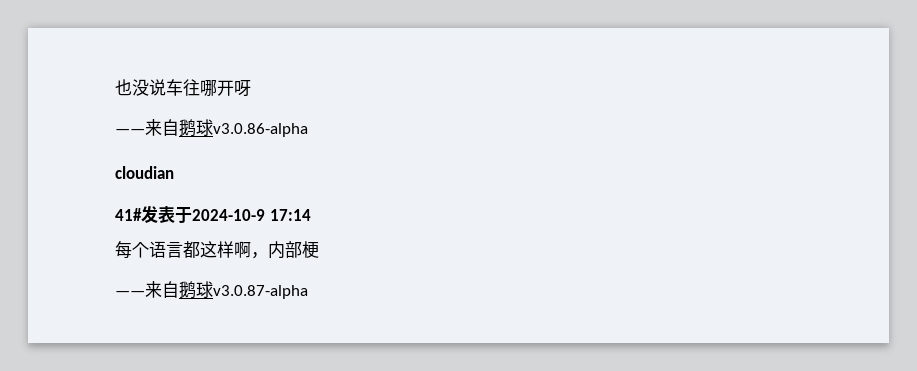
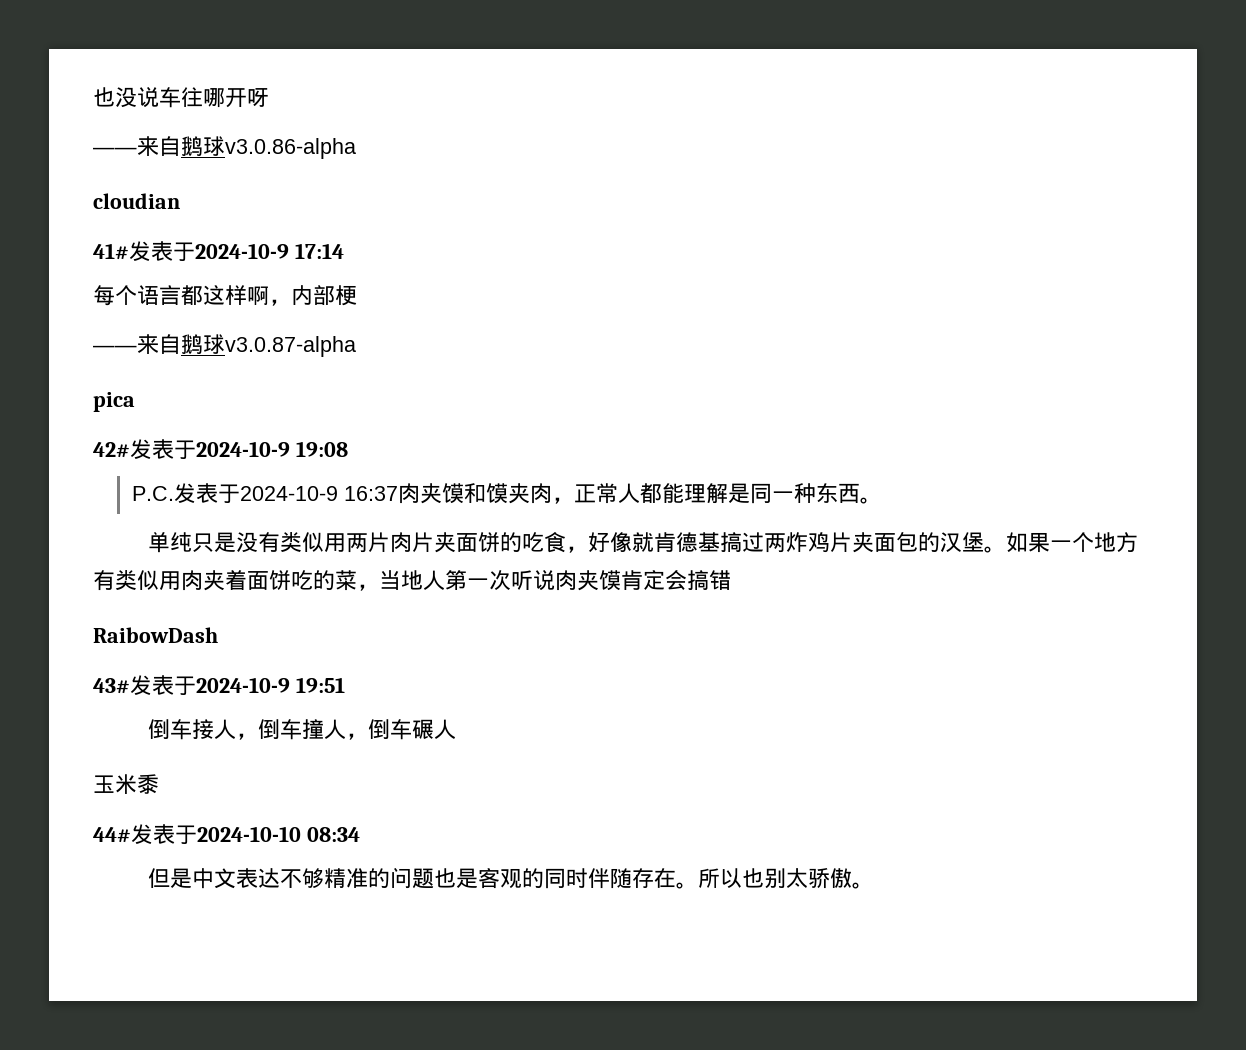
+ pica
+ 42#发表于2024-10-9 19:08
+ P.C.发表于2024-10-9 16:37肉夹馍和馍夹肉，正常人都能理解是同一种东西。
+ 单纯只是没有类似用两片肉片夹面饼的吃食，好像就肯德基搞过两炸鸡片夹面包的汉堡。如果一个地方有类似用肉夹着面饼吃的菜，当地人第一次听说肉夹馍肯定会搞错
+ RaibowDash
+ 43#发表于2024-10-9 19:51
+ 倒车接人，倒车撞人，倒车碾人
+ 玉米黍
+ 44#发表于2024-10-10 08:34
+ 但是中文表达不够精准的问题也是客观的同时伴随存在。所以也别太骄傲。

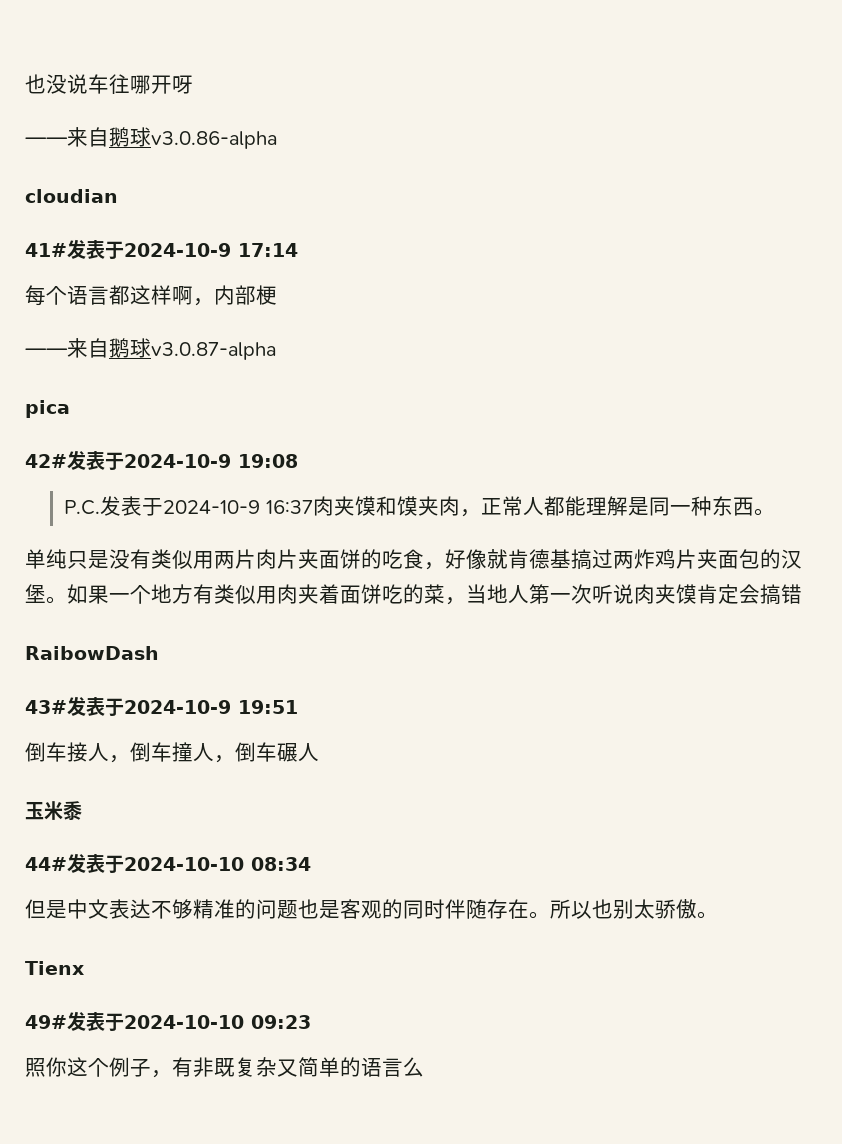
+ Tienx
+ 49#发表于2024-10-10 09:23
+ 照你这个例子，有非既复杂又简单的语言么

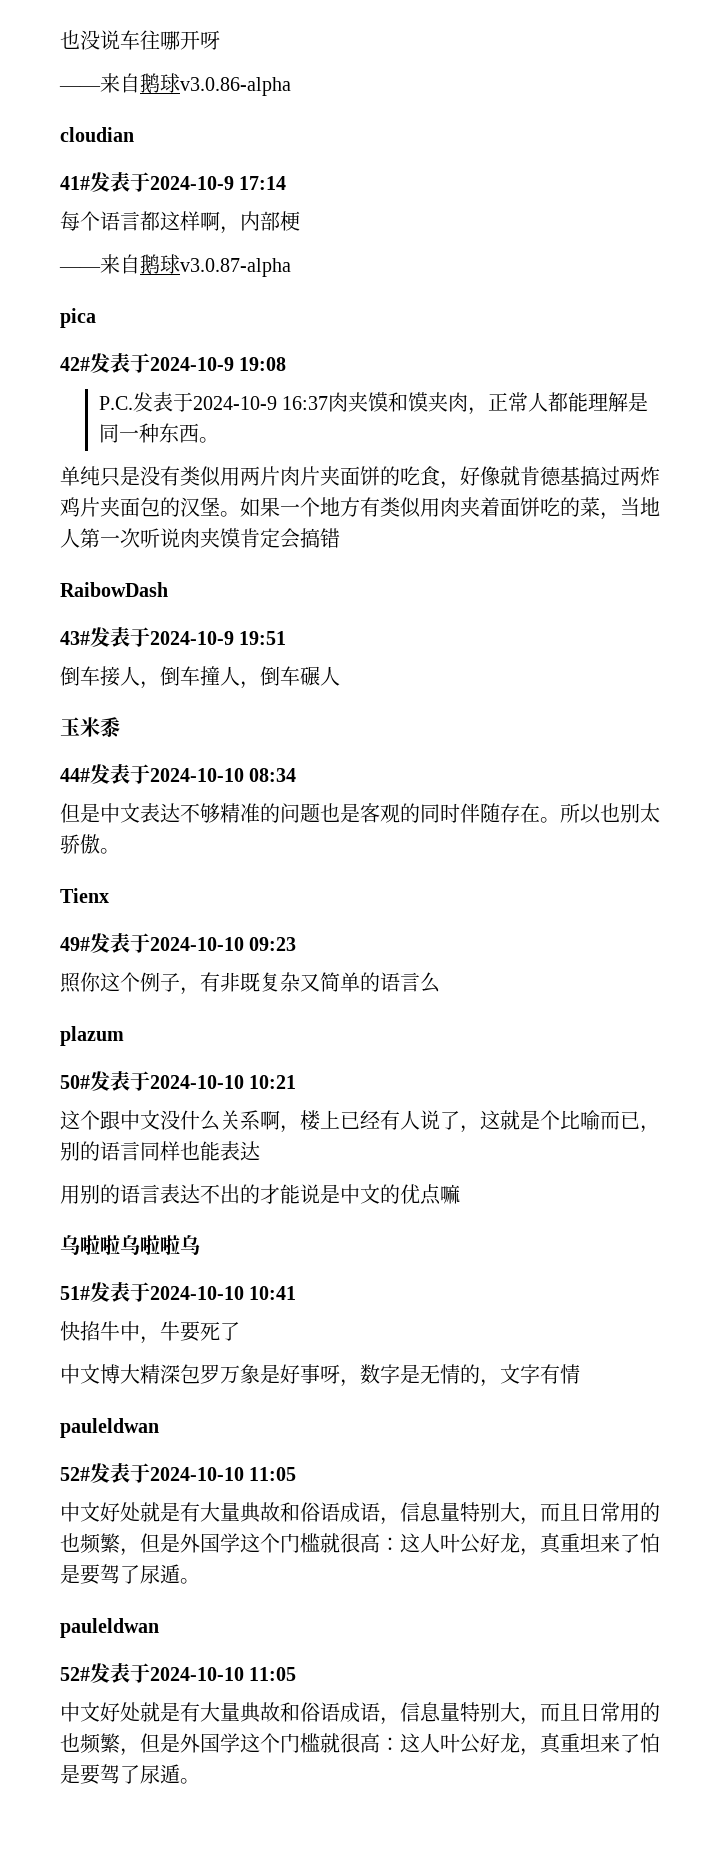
+ plazum
+ 50#发表于2024-10-10 10:21
+ 这个跟中文没什么关系啊，楼上已经有人说了，这就是个比喻而已，别的语言同样也能表达
+ 用别的语言表达不出的才能说是中文的优点嘛
+ 乌啦啦乌啦啦乌
+ 51#发表于2024-10-10 10:41
+ 快掐牛中，牛要死了
+ 中文博大精深包罗万象是好事呀，数字是无情的，文字有情
+ pauleldwan
+ 52#发表于2024-10-10 11:05
+ 中文好处就是有大量典故和俗语成语，信息量特别大，而且日常用的也频繁，但是外国学这个门槛就很高：这人叶公好龙，真重坦来了怕是要驾了尿遁。
+ pauleldwan
+ 52#发表于2024-10-10 11:05
+ 中文好处就是有大量典故和俗语成语，信息量特别大，而且日常用的也频繁，但是外国学这个门槛就很高：这人叶公好龙，真重坦来了怕是要驾了尿遁。

